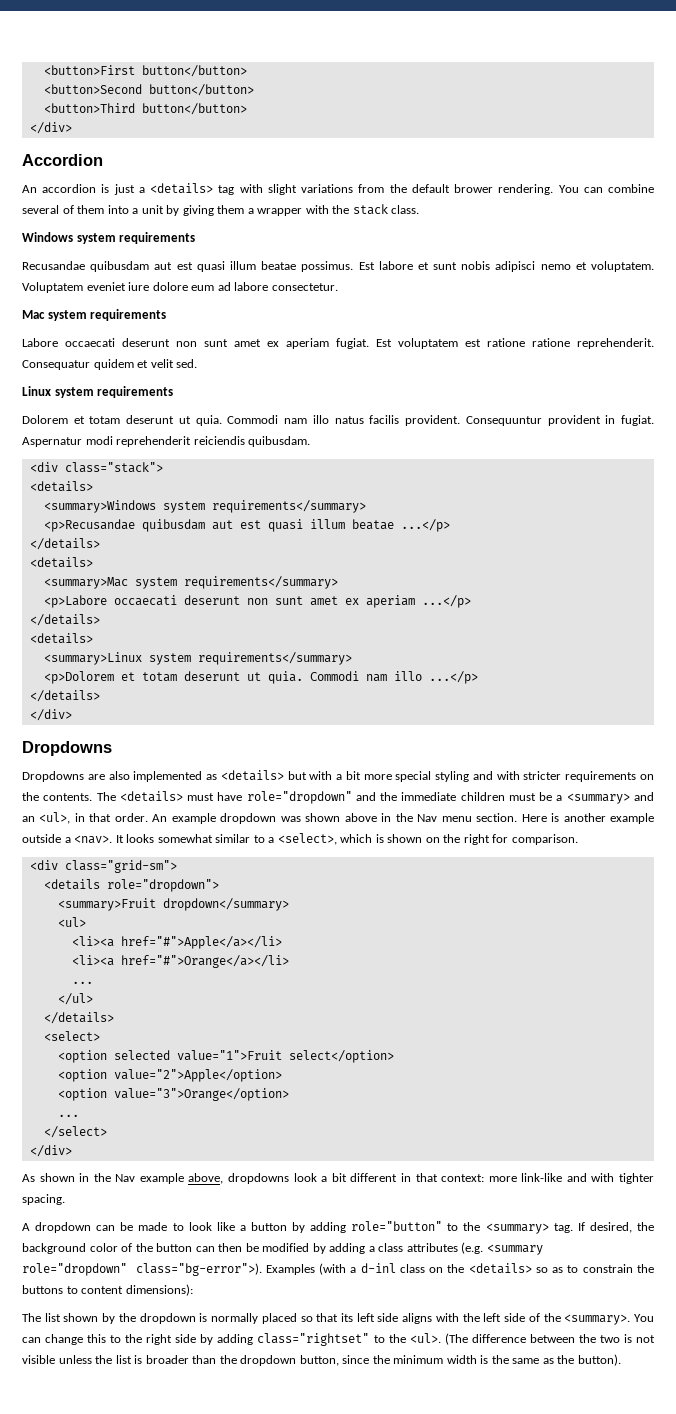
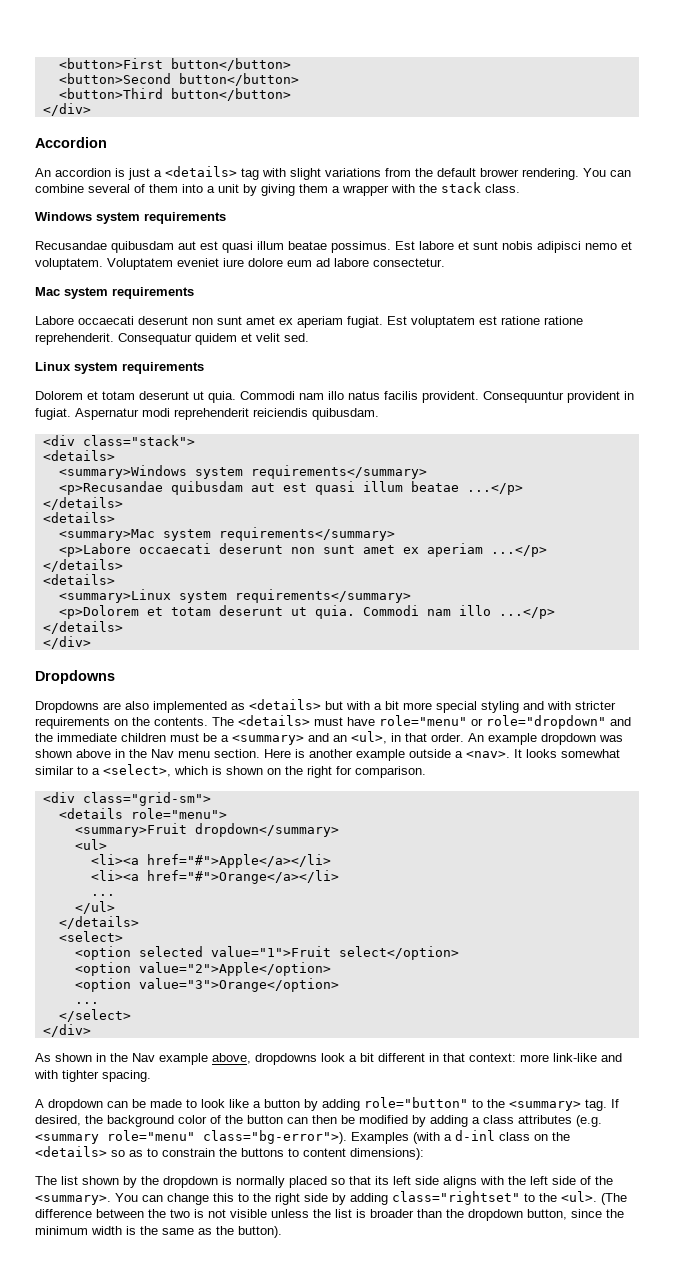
- The <details> must have role="dropdown" and the immediate children must be a <summary> and an <ul>, in that order.
+ The <details> must have role="menu" or role="dropdown" and the immediate children must be a <summary> and an <ul>, in that order.
- <details role="dropdown">
+ <details role="menu">
- If desired, the background color of the button can then be modified by adding a class attributes (e.g. <summary role="dropdown" class="bg-error">).
+ If desired, the background color of the button can then be modified by adding a class attributes (e.g. <summary role="menu" class="bg-error">).

